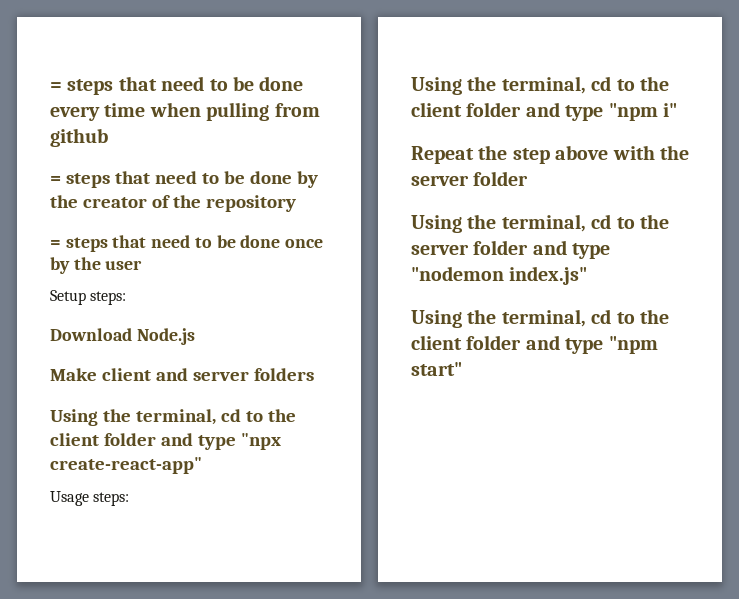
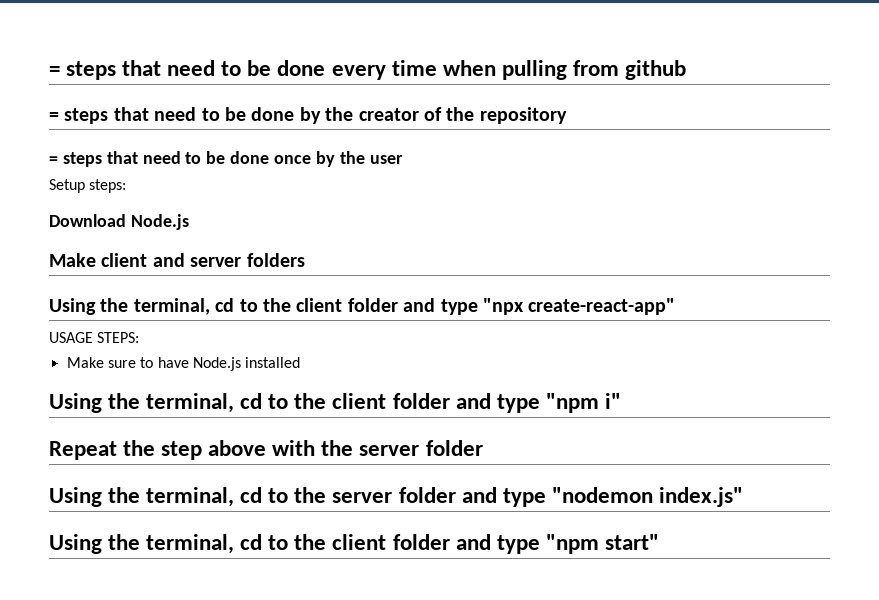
- Usage steps:
+ USAGE STEPS:
+ Make sure to have Node.js installed

